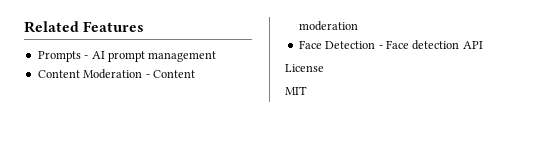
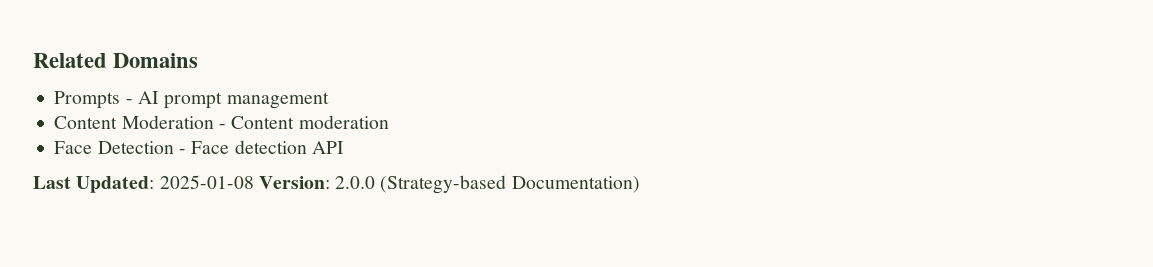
- Related Features
+ Related Domains
- License
- MIT
+ Last Updated: 2025-01-08 Version: 2.0.0 (Strategy-based Documentation)

